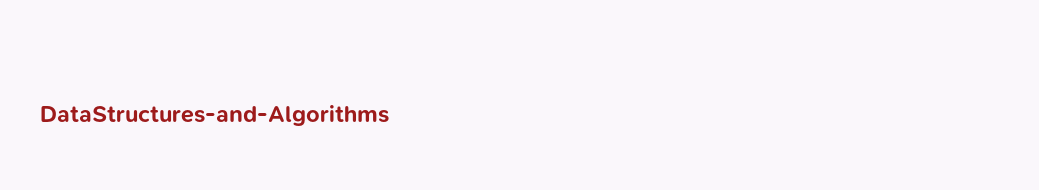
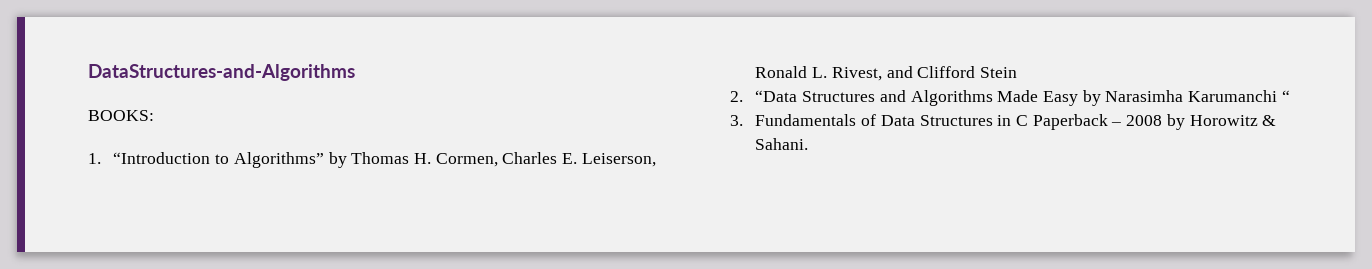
+ BOOKS:
+ 1. “Introduction to Algorithms” by Thomas H. Cormen, Charles E. Leiserson, Ronald L. Rivest, and Clifford Stein
+ 2. “Data Structures and Algorithms Made Easy by Narasimha Karumanchi “
+ 3. Fundamentals of Data Structures in C Paperback – 2008 by Horowitz & Sahani.

